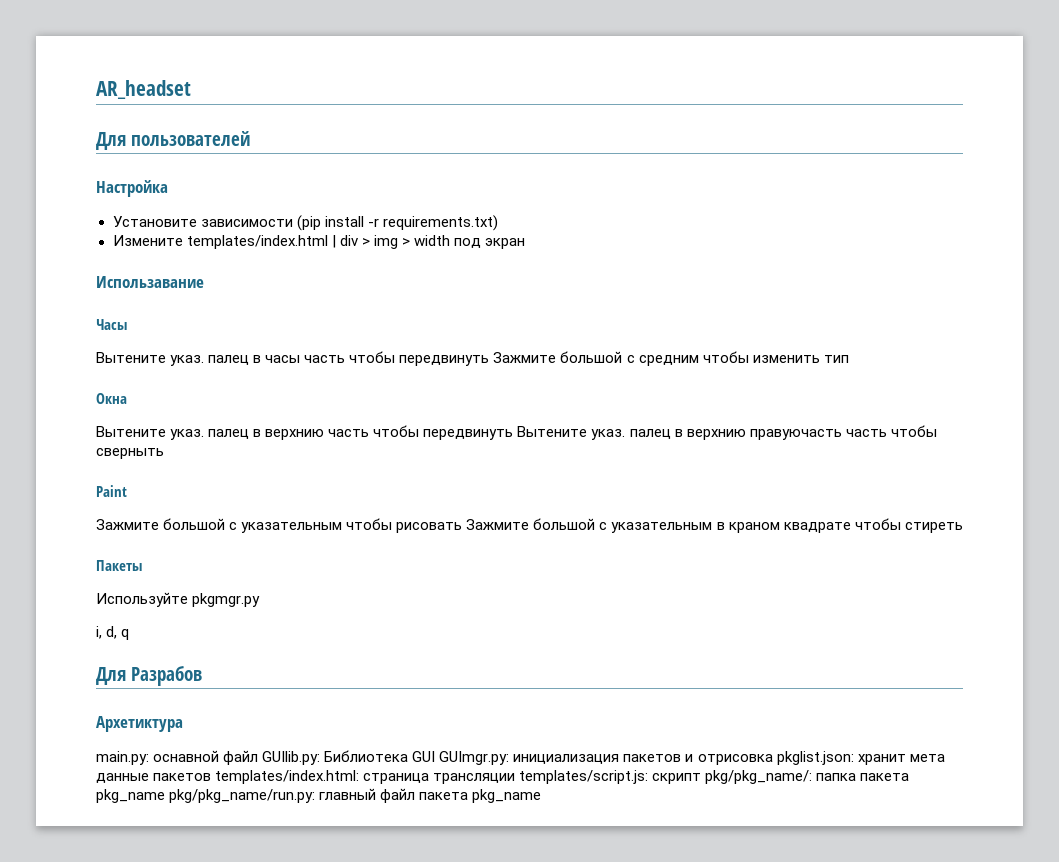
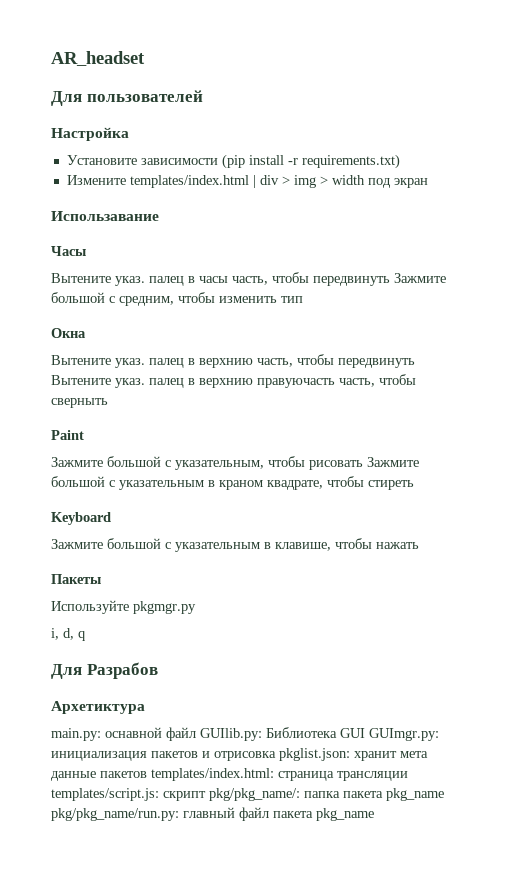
- Вытените указ. палец в часы часть чтобы передвинуть Зажмите большой с средним чтобы изменить тип
+ Вытените указ. палец в часы часть, чтобы передвинуть Зажмите большой с средним, чтобы изменить тип
- Вытените указ. палец в верхнию часть чтобы передвинуть Вытените указ. палец в верхнию правуючасть часть чтобы сверныть
+ Вытените указ. палец в верхнию часть, чтобы передвинуть Вытените указ. палец в верхнию правуючасть часть, чтобы сверныть
- Зажмите большой с указательным чтобы рисовать Зажмите большой с указательным в краном квадрате чтобы стиреть
+ Зажмите большой с указательным, чтобы рисовать Зажмите большой с указательным в краном квадрате, чтобы стиреть
+ Keyboard
+ Зажмите большой с указательным в клавише, чтобы нажать

